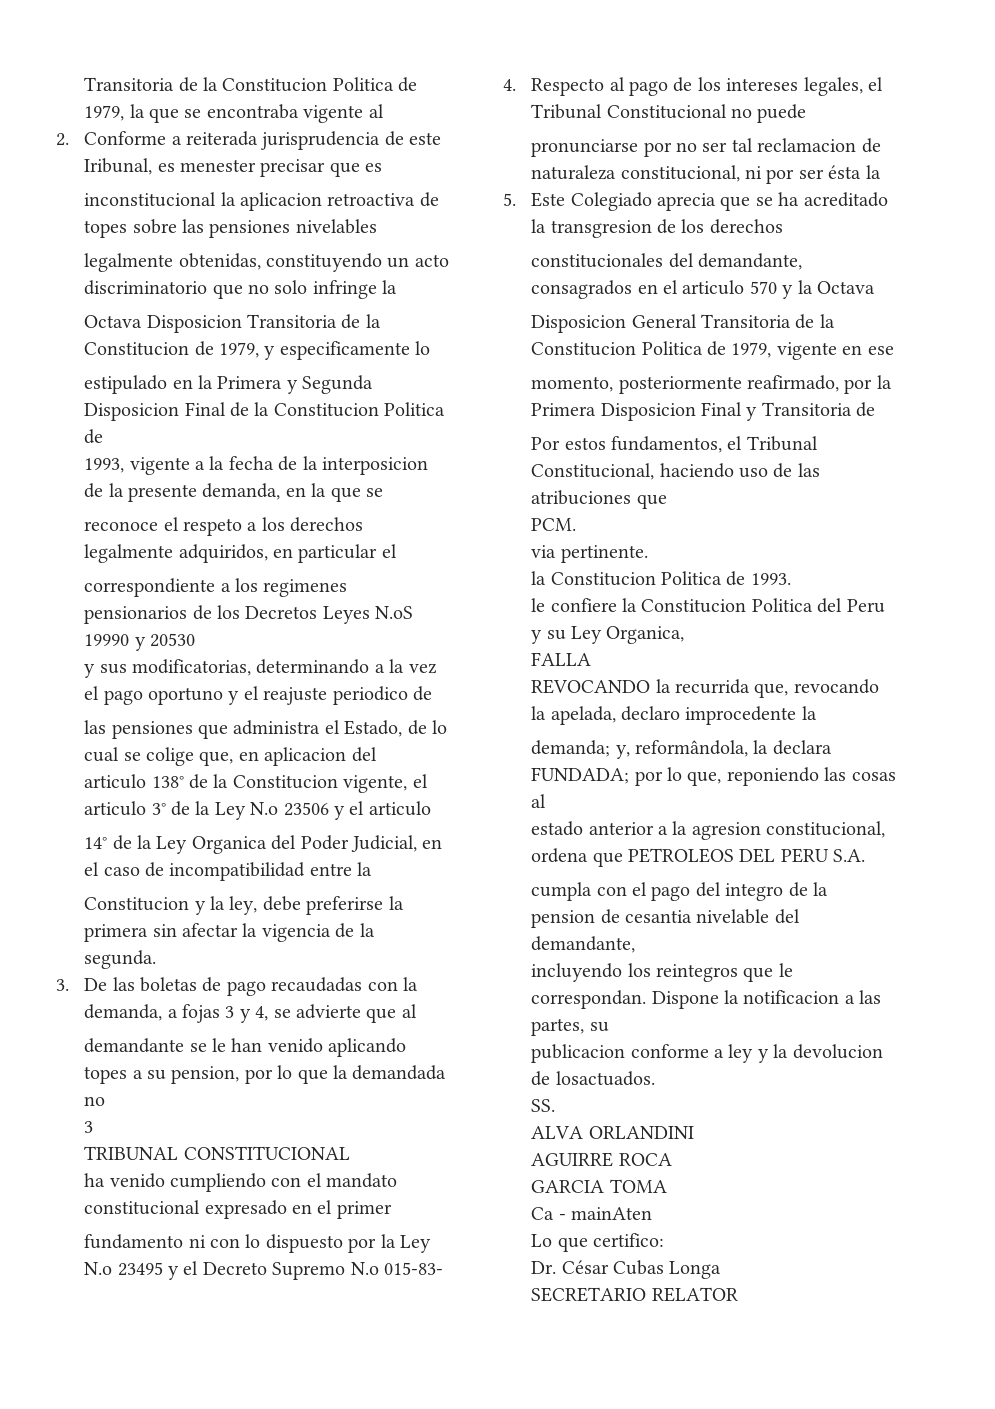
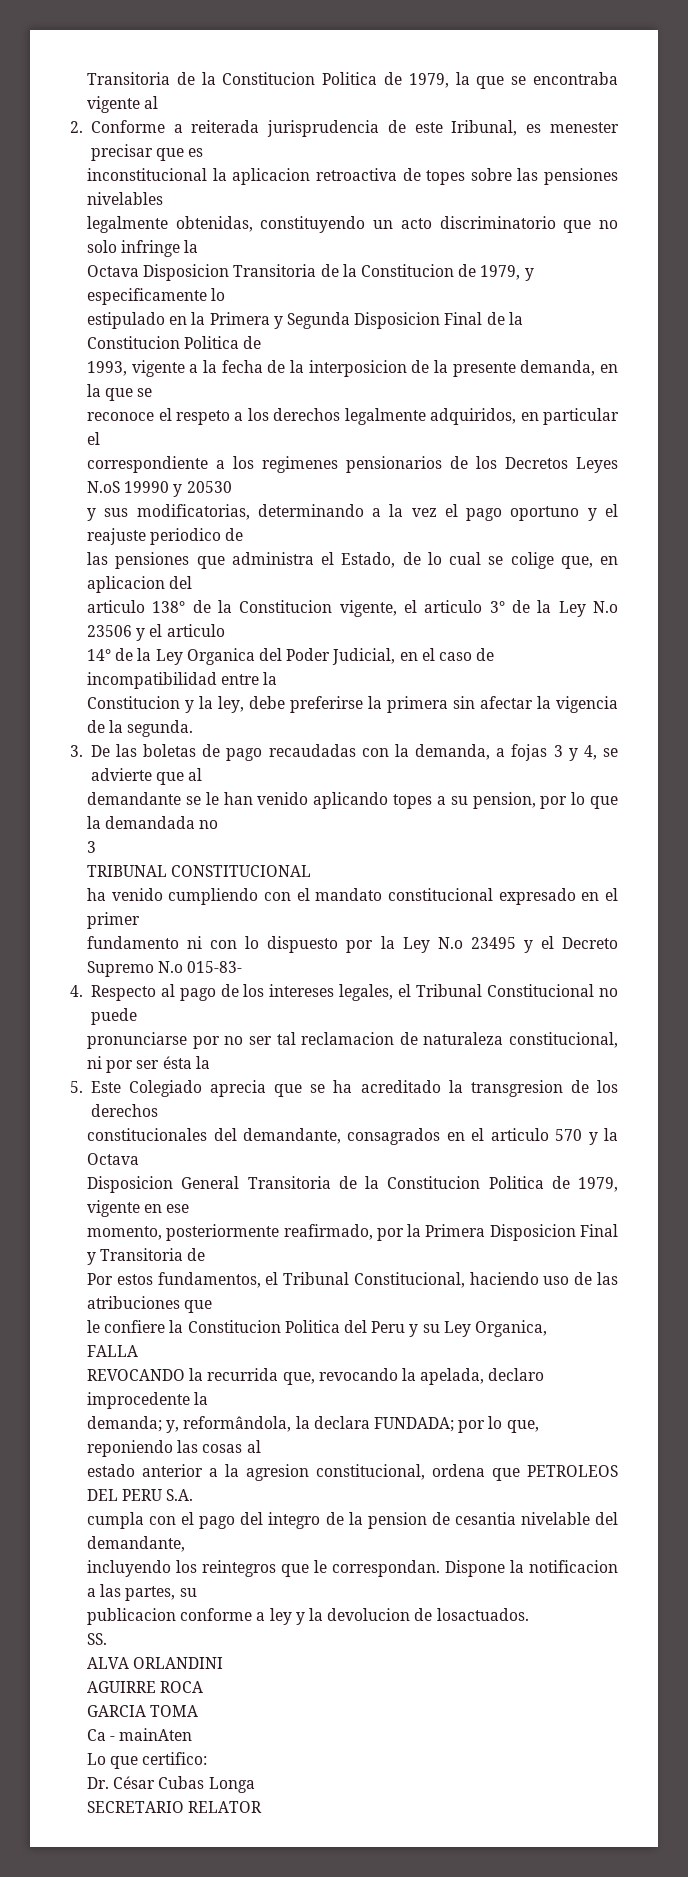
- PCM.
- via pertinente.
- la Constitucion Politica de 1993.

